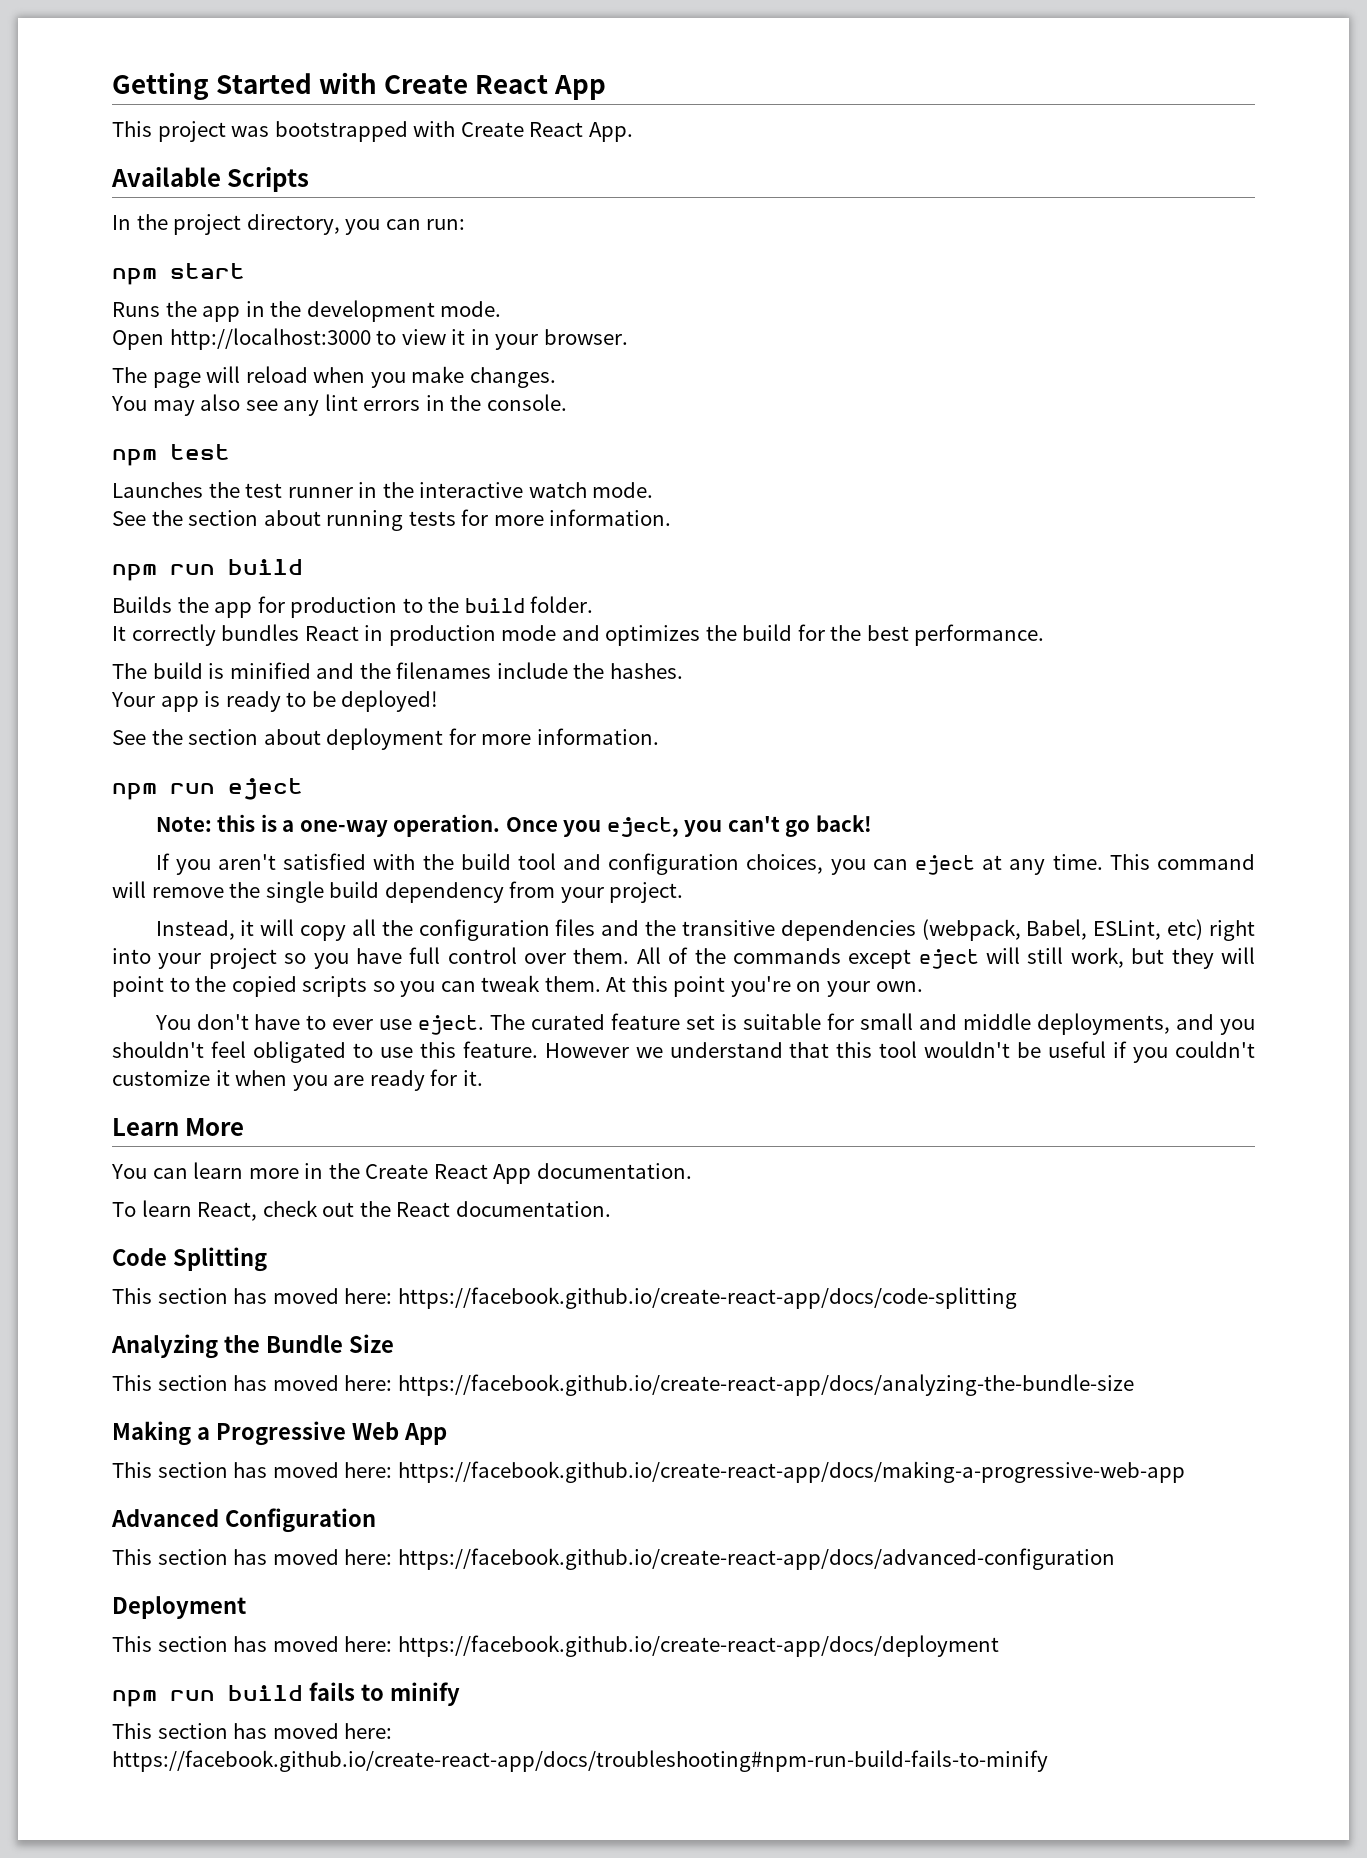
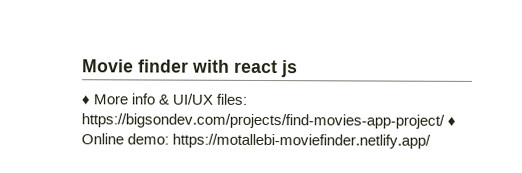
- Getting Started with Create React App
- This project was bootstrapped with Create React App.
- Available Scripts
- In the project directory, you can run:
- npm start
- Runs the app in the development mode.
- Open http://localhost:3000 to view it in your browser.
- The page will reload when you make changes.
- You may also see any lint errors in the console.
- npm test
- Launches the test runner in the interactive watch mode.
- See the section about running tests for more information.
- npm run build
- Builds the app for production to the build folder.
- It correctly bundles React in production mode and optimizes the build for the best performance.
- The build is minified and the filenames include the hashes.
- Your app is ready to be deployed!
- See the section about deployment for more information.
- npm run eject
- Note: this is a one-way operation. Once you eject, you can't go back!
- If you aren't satisfied with the build tool and configuration choices, you can eject at any time. This command will remove the single build dependency from your project.
- Instead, it will copy all the configuration files and the transitive dependencies (webpack, Babel, ESLint, etc) right into your project so you have full control over them. All of the commands except eject will still work, but they will point to the copied scripts so you can tweak them. At this point you're on your own.
- You don't have to ever use eject. The curated feature set is suitable for small and middle deployments, and you shouldn't feel obligated to use this feature. However we understand that this tool wouldn't be useful if you couldn't customize it when you are ready for it.
- Learn More
- You can learn more in the Create React App documentation.
- To learn React, check out the React documentation.
- Code Splitting
- This section has moved here: https://facebook.github.io/create-react-app/docs/code-splitting
- Analyzing the Bundle Size
- This section has moved here: https://facebook.github.io/create-react-app/docs/analyzing-the-bundle-size
- Making a Progressive Web App
- This section has moved here: https://facebook.github.io/create-react-app/docs/making-a-progressive-web-app
- Advanced Configuration
- This section has moved here: https://facebook.github.io/create-react-app/docs/advanced-configuration
- Deployment
- This section has moved here: https://facebook.github.io/create-react-app/docs/deployment
- npm run build fails to minify
- This section has moved here: https://facebook.github.io/create-react-app/docs/troubleshooting#npm-run-build-fails-to-minify
+ Movie finder with react js
+ ♦ More info & UI/UX files: https://bigsondev.com/projects/find-movies-app-project/ ♦ Online demo: https://motallebi-moviefinder.netlify.app/

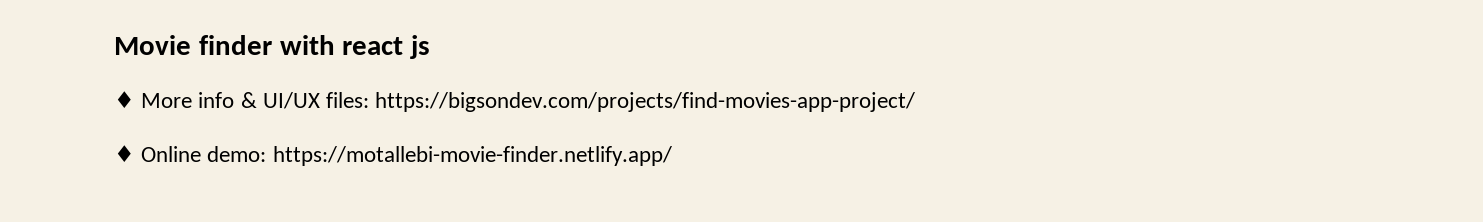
- ♦ More info & UI/UX files: https://bigsondev.com/projects/find-movies-app-project/ ♦ Online demo: https://motallebi-moviefinder.netlify.app/
+ ♦ More info & UI/UX files: https://bigsondev.com/projects/find-movies-app-project/
+ ♦ Online demo: https://motallebi-movie-finder.netlify.app/

